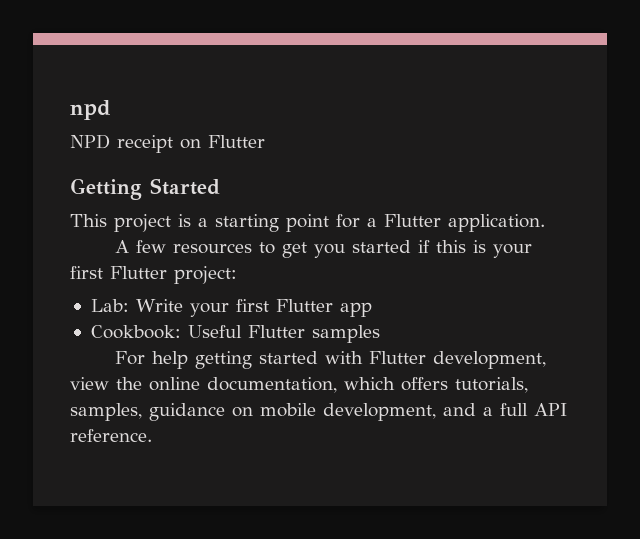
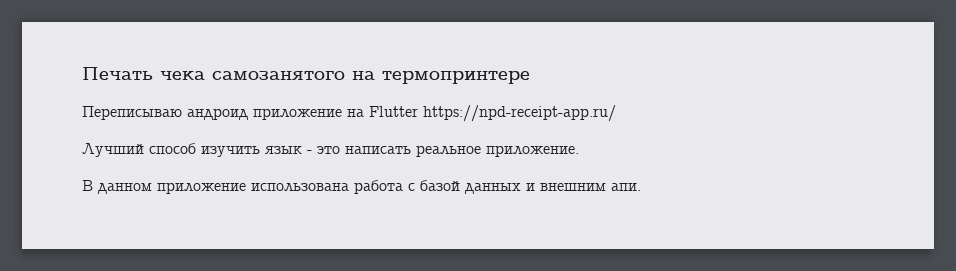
- npd
- NPD receipt on Flutter
- Getting Started
- This project is a starting point for a Flutter application.
- A few resources to get you started if this is your first Flutter project:
- Lab: Write your first Flutter app
- Cookbook: Useful Flutter samples
- For help getting started with Flutter development, view the online documentation, which offers tutorials, samples, guidance on mobile development, and a full API reference.
+ Печать чека самозанятого на термопринтере
+ Переписываю андроид приложение на Flutter https://npd-receipt-app.ru/
+ Лучший способ изучить язык - это написать реальное приложение.
+ В данном приложение использована работа с базой данных и внешним апи.

